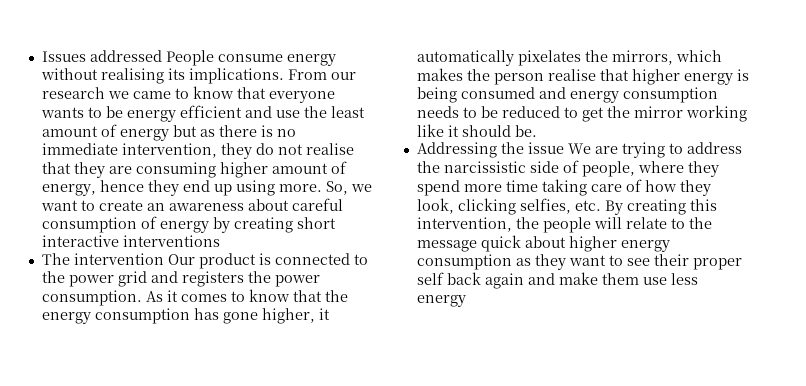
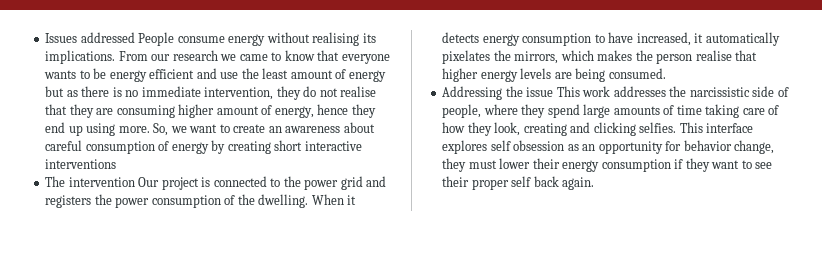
- The intervention Our product is connected to the power grid and registers the power consumption. As it comes to know that the energy consumption has gone higher, it automatically pixelates the mirrors, which makes the person realise that higher energy is being consumed and energy consumption needs to be reduced to get the mirror working like it should be.
- Addressing the issue We are trying to address the narcissistic side of people, where they spend more time taking care of how they look, clicking selfies, etc. By creating this intervention, the people will relate to the message quick about higher energy consumption as they want to see their proper self back again and make them use less energy
+ The intervention Our project is connected to the power grid and registers the power consumption of the dwelling. When it detects energy consumption to have increased, it automatically pixelates the mirrors, which makes the person realise that higher energy levels are being consumed.
+ Addressing the issue This work addresses the narcissistic side of people, where they spend large amounts of time taking care of how they look, creating and clicking selfies. This interface explores self obsession as an opportunity for behavior change, they must lower their energy consumption if they want to see their proper self back again.

